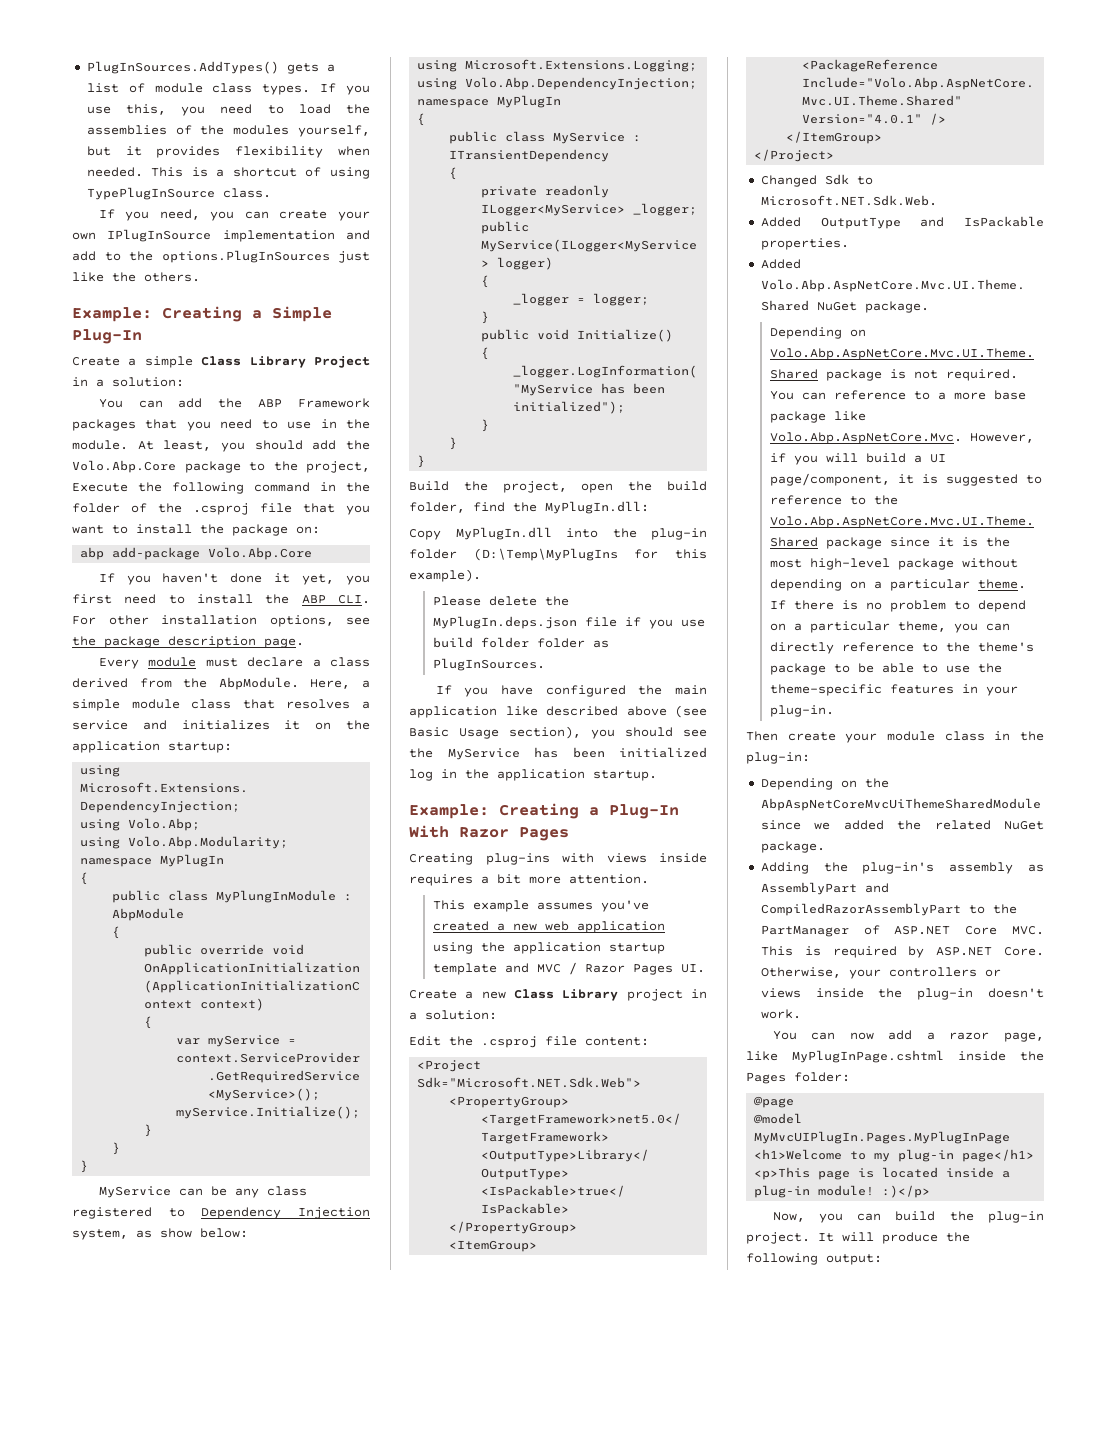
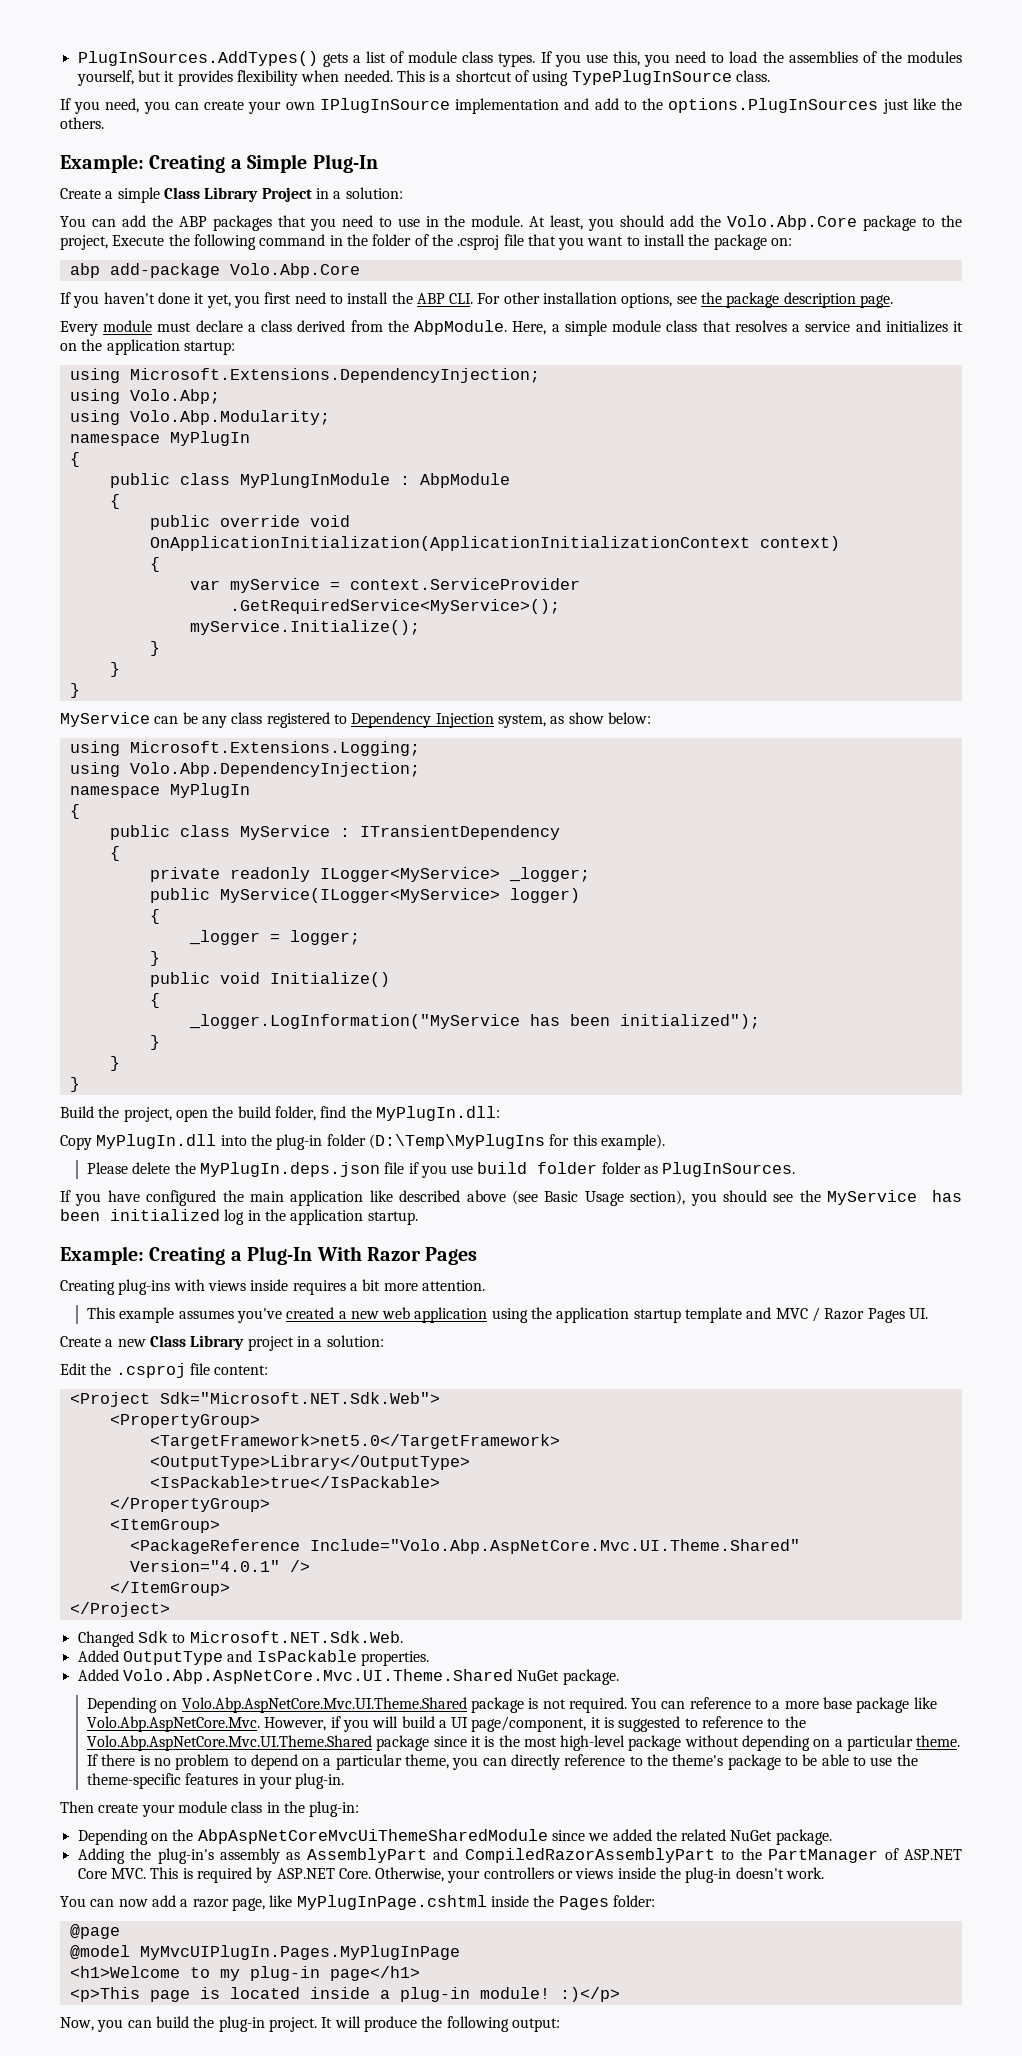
- You can add the ABP Framework packages that you need to use in the module.
+ You can add the ABP packages that you need to use in the module.

